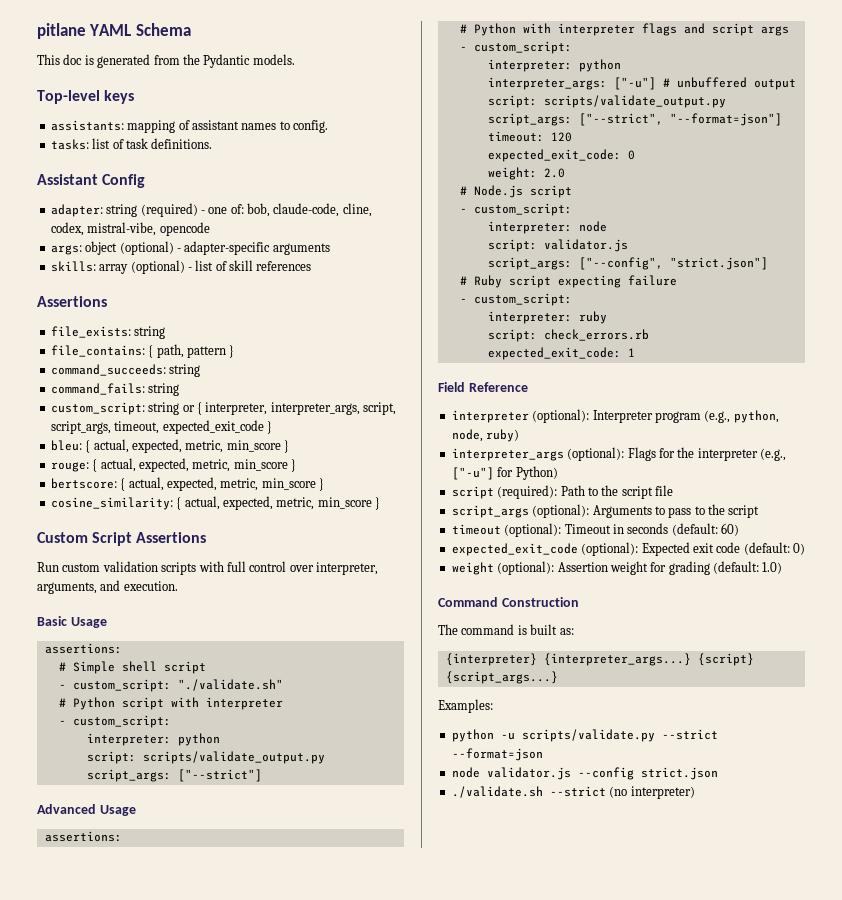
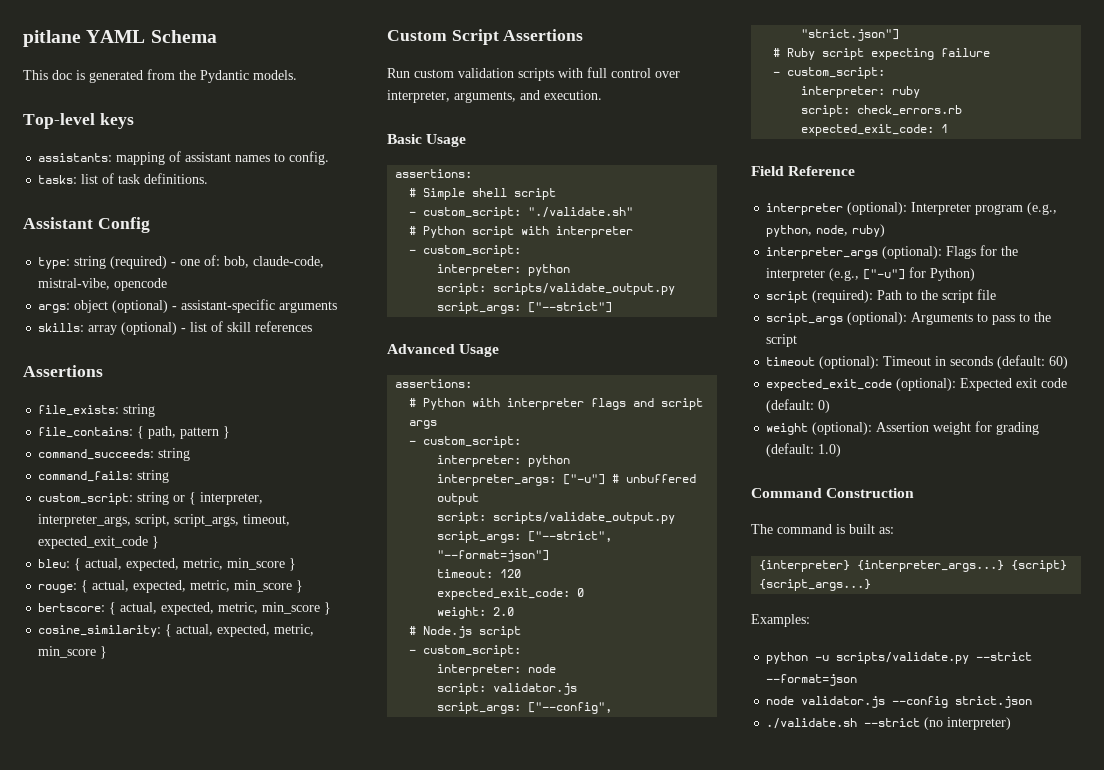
- adapter: string (required) - one of: bob, claude-code, cline, codex, mistral-vibe, opencode
+ type: string (required) - one of: bob, claude-code, mistral-vibe, opencode
- args: object (optional) - adapter-specific arguments
+ args: object (optional) - assistant-specific arguments

